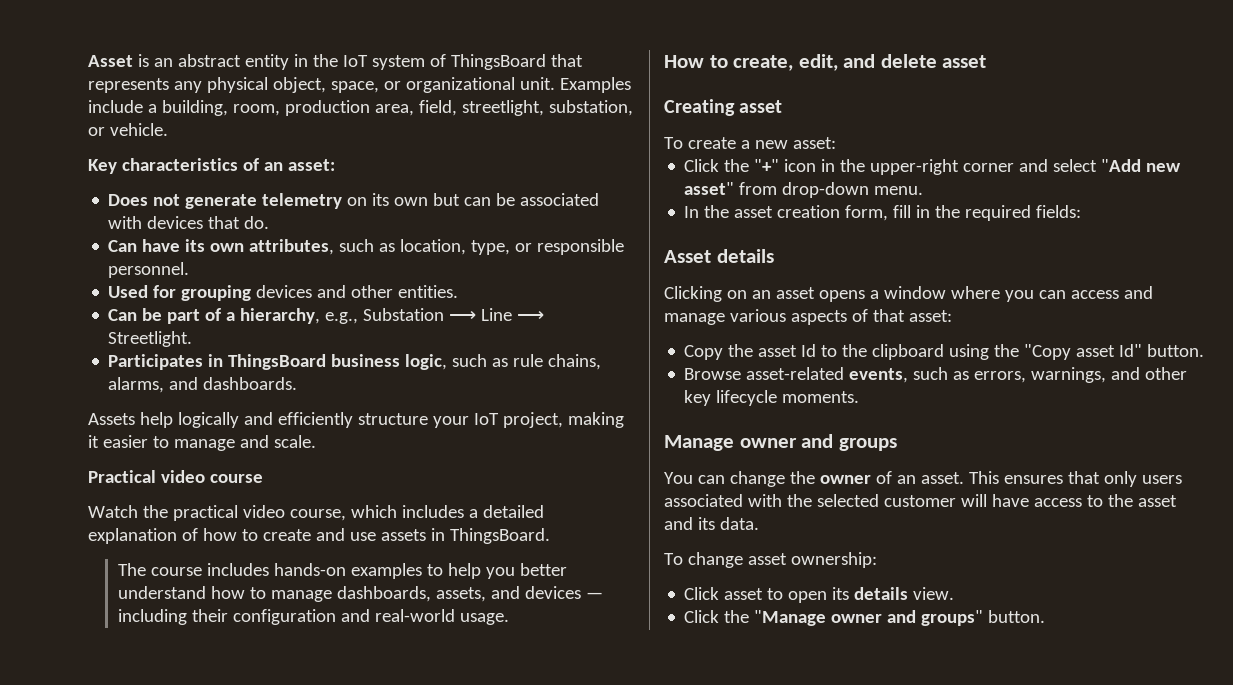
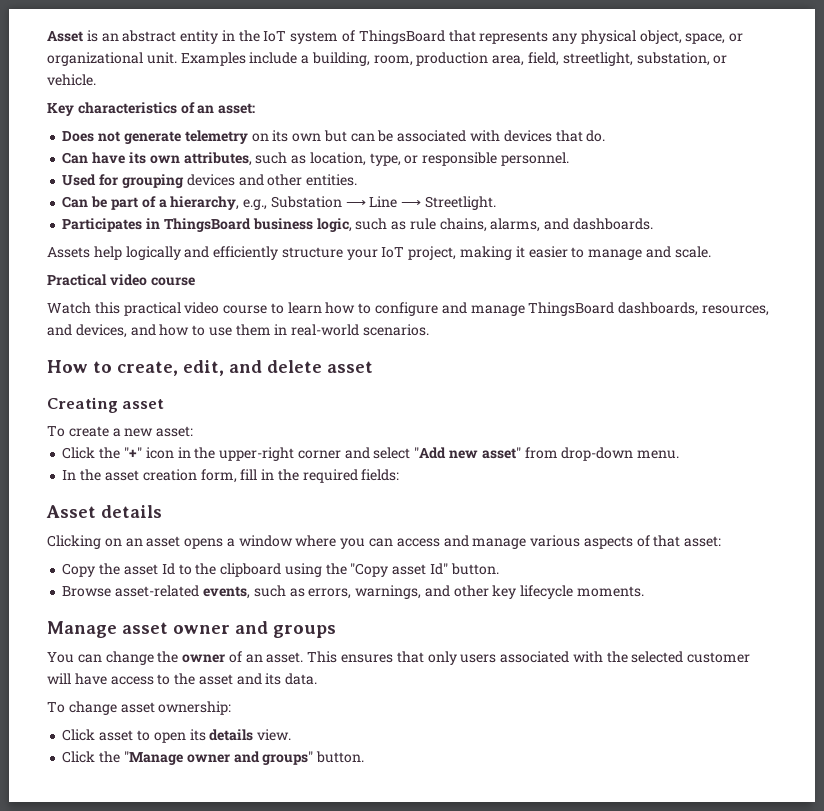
- Watch the practical video course, which includes a detailed explanation of how to create and use assets in ThingsBoard.
- The course includes hands-on examples to help you better understand how to manage dashboards, assets, and devices — including their configuration and real-world usage.
+ Watch this practical video course to learn how to configure and manage ThingsBoard dashboards, resources, and devices, and how to use them in real-world scenarios.
- Manage owner and groups
+ Manage asset owner and groups

